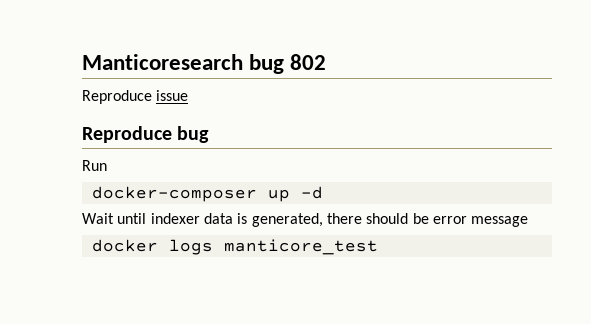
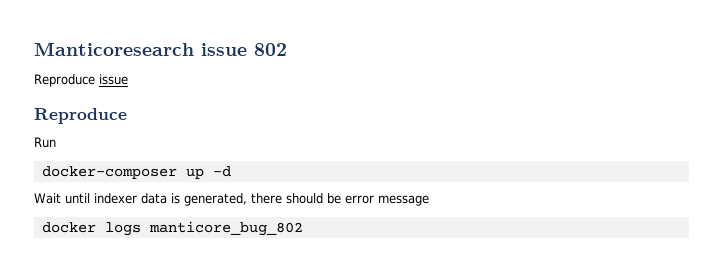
- Manticoresearch bug 802
+ Manticoresearch issue 802
  Reproduce issue
- Reproduce bug
+ Reproduce
- docker logs manticore_test
+ docker logs manticore_bug_802

